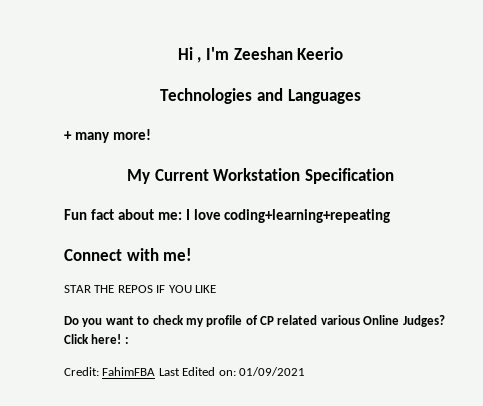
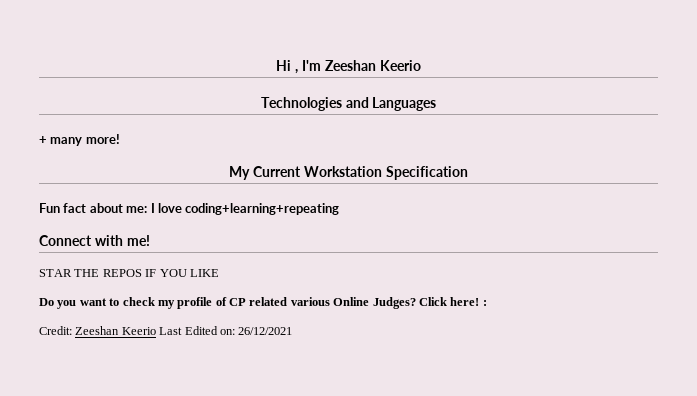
- Credit: FahimFBA Last Edited on: 01/09/2021
+ Credit: Zeeshan Keerio Last Edited on: 26/12/2021

